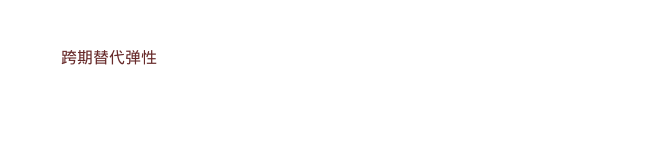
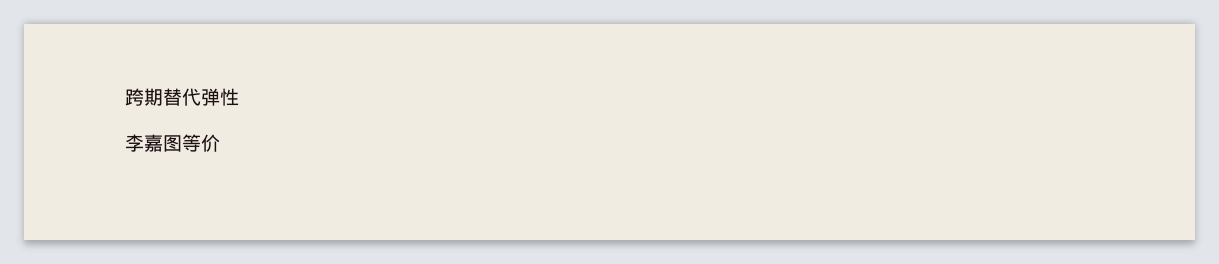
+ 李嘉图等价

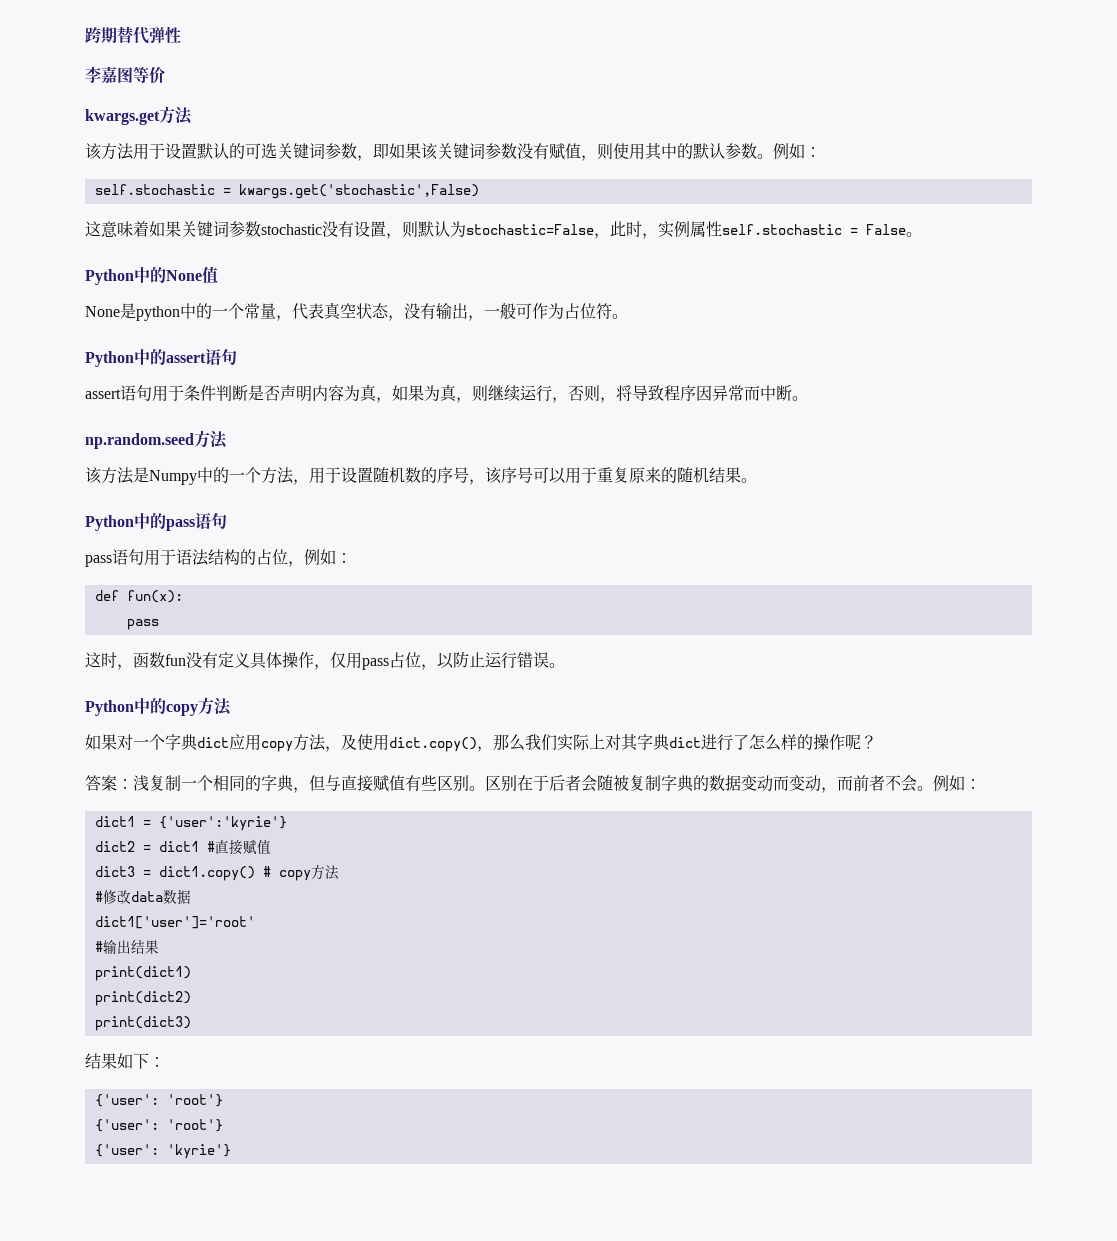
+ kwargs.get方法
+ 该方法用于设置默认的可选关键词参数，即如果该关键词参数没有赋值，则使用其中的默认参数。例如：
+ self.stochastic = kwargs.get('stochastic',False)
+ 这意味着如果关键词参数stochastic没有设置，则默认为stochastic=False，此时，实例属性self.stochastic = False。
+ Python中的None值
+ None是python中的一个常量，代表真空状态，没有输出，一般可作为占位符。
+ Python中的assert语句
+ assert语句用于条件判断是否声明内容为真，如果为真，则继续运行，否则，将导致程序因异常而中断。
+ np.random.seed方法
+ 该方法是Numpy中的一个方法，用于设置随机数的序号，该序号可以用于重复原来的随机结果。
+ Python中的pass语句
+ pass语句用于语法结构的占位，例如：
+ def fun(x):
+ pass
+ 这时，函数fun没有定义具体操作，仅用pass占位，以防止运行错误。
+ Python中的copy方法
+ 如果对一个字典dict应用copy方法，及使用dict.copy()，那么我们实际上对其字典dict进行了怎么样的操作呢？
+ 答案：浅复制一个相同的字典，但与直接赋值有些区别。区别在于后者会随被复制字典的数据变动而变动，而前者不会。例如：
+ dict1 = {'user':'kyrie'}
+ dict2 = dict1 #直接赋值
+ dict3 = dict1.copy() # copy方法
+ #修改data数据
+ dict1['user']='root'
+ #输出结果
+ print(dict1)
+ print(dict2)
+ print(dict3)
+ 结果如下：
+ {'user': 'root'}
+ {'user': 'root'}
+ {'user': 'kyrie'}

